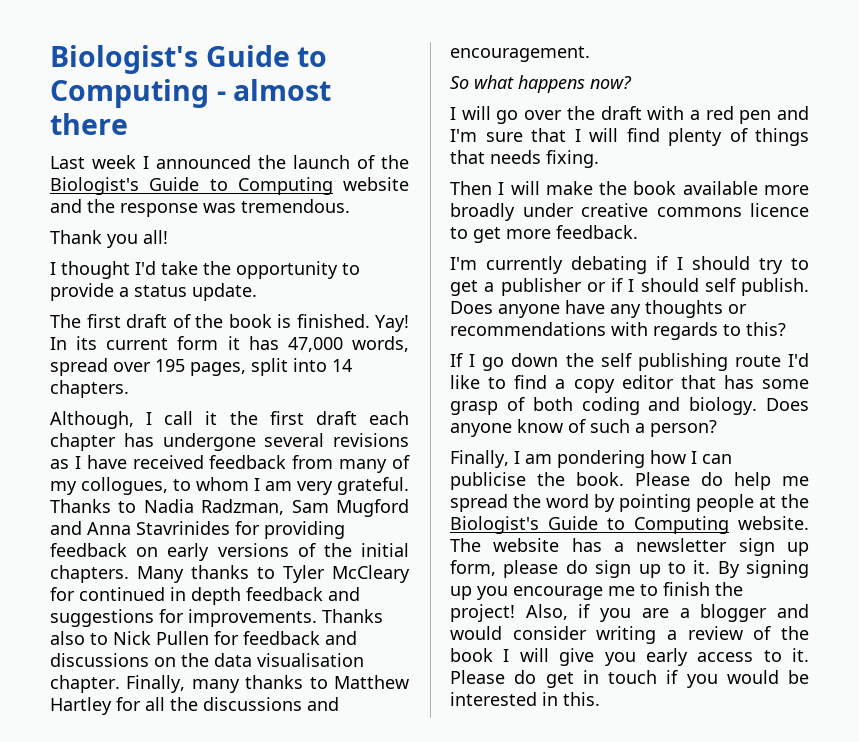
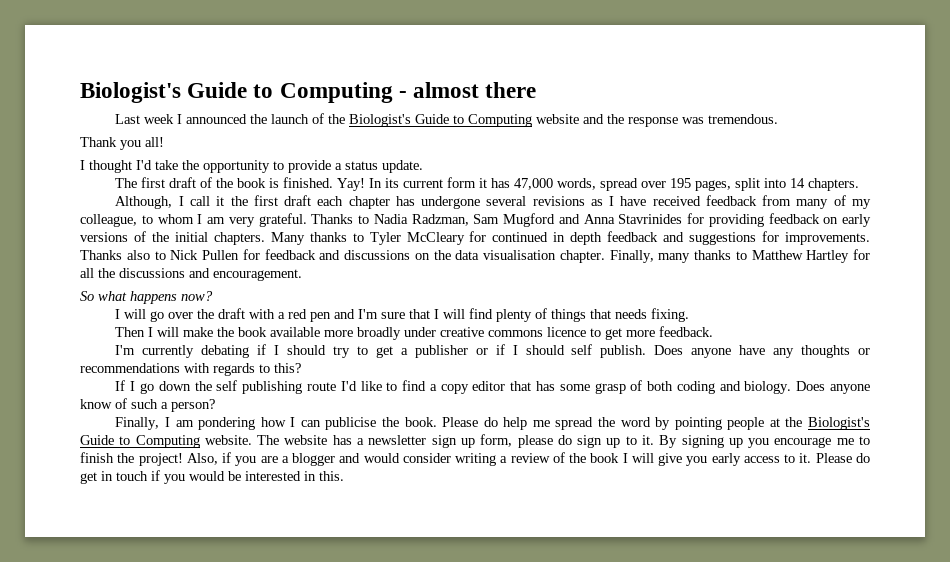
- Although, I call it the first draft each chapter has undergone several revisions as I have received feedback from many of my collogues, to whom I am very grateful.
+ Although, I call it the first draft each chapter has undergone several revisions as I have received feedback from many of my colleague, to whom I am very grateful.

